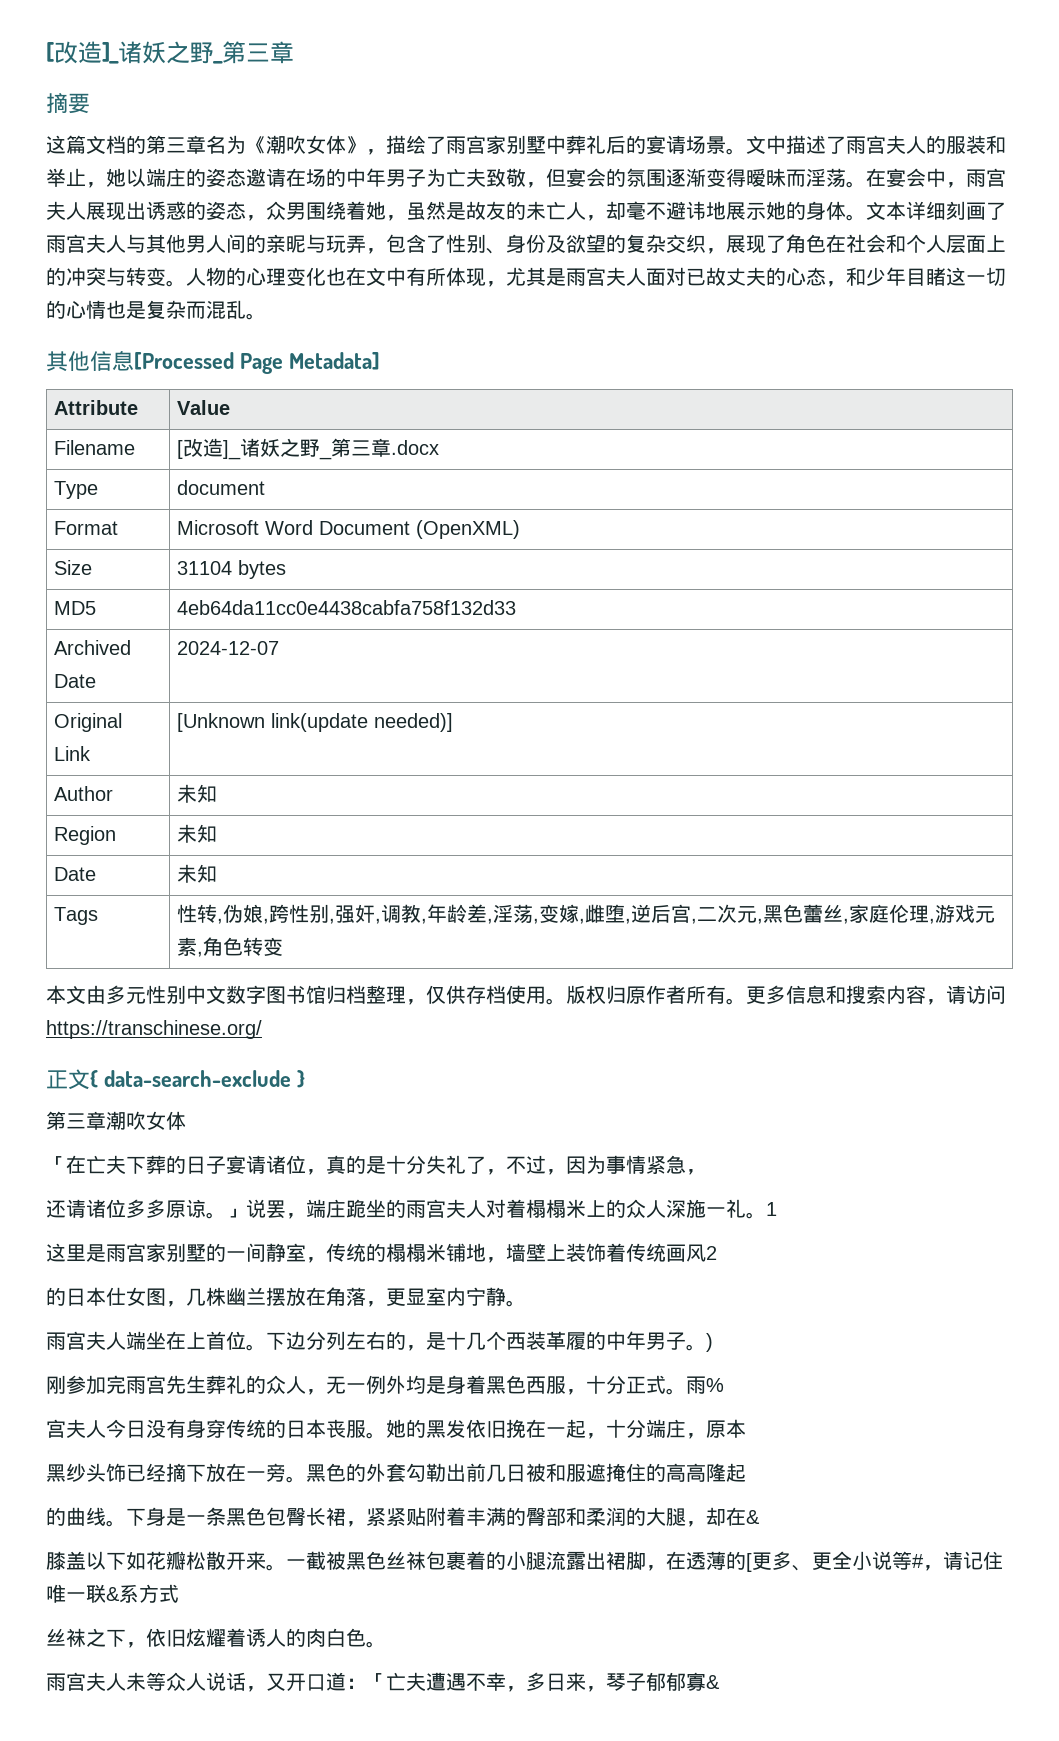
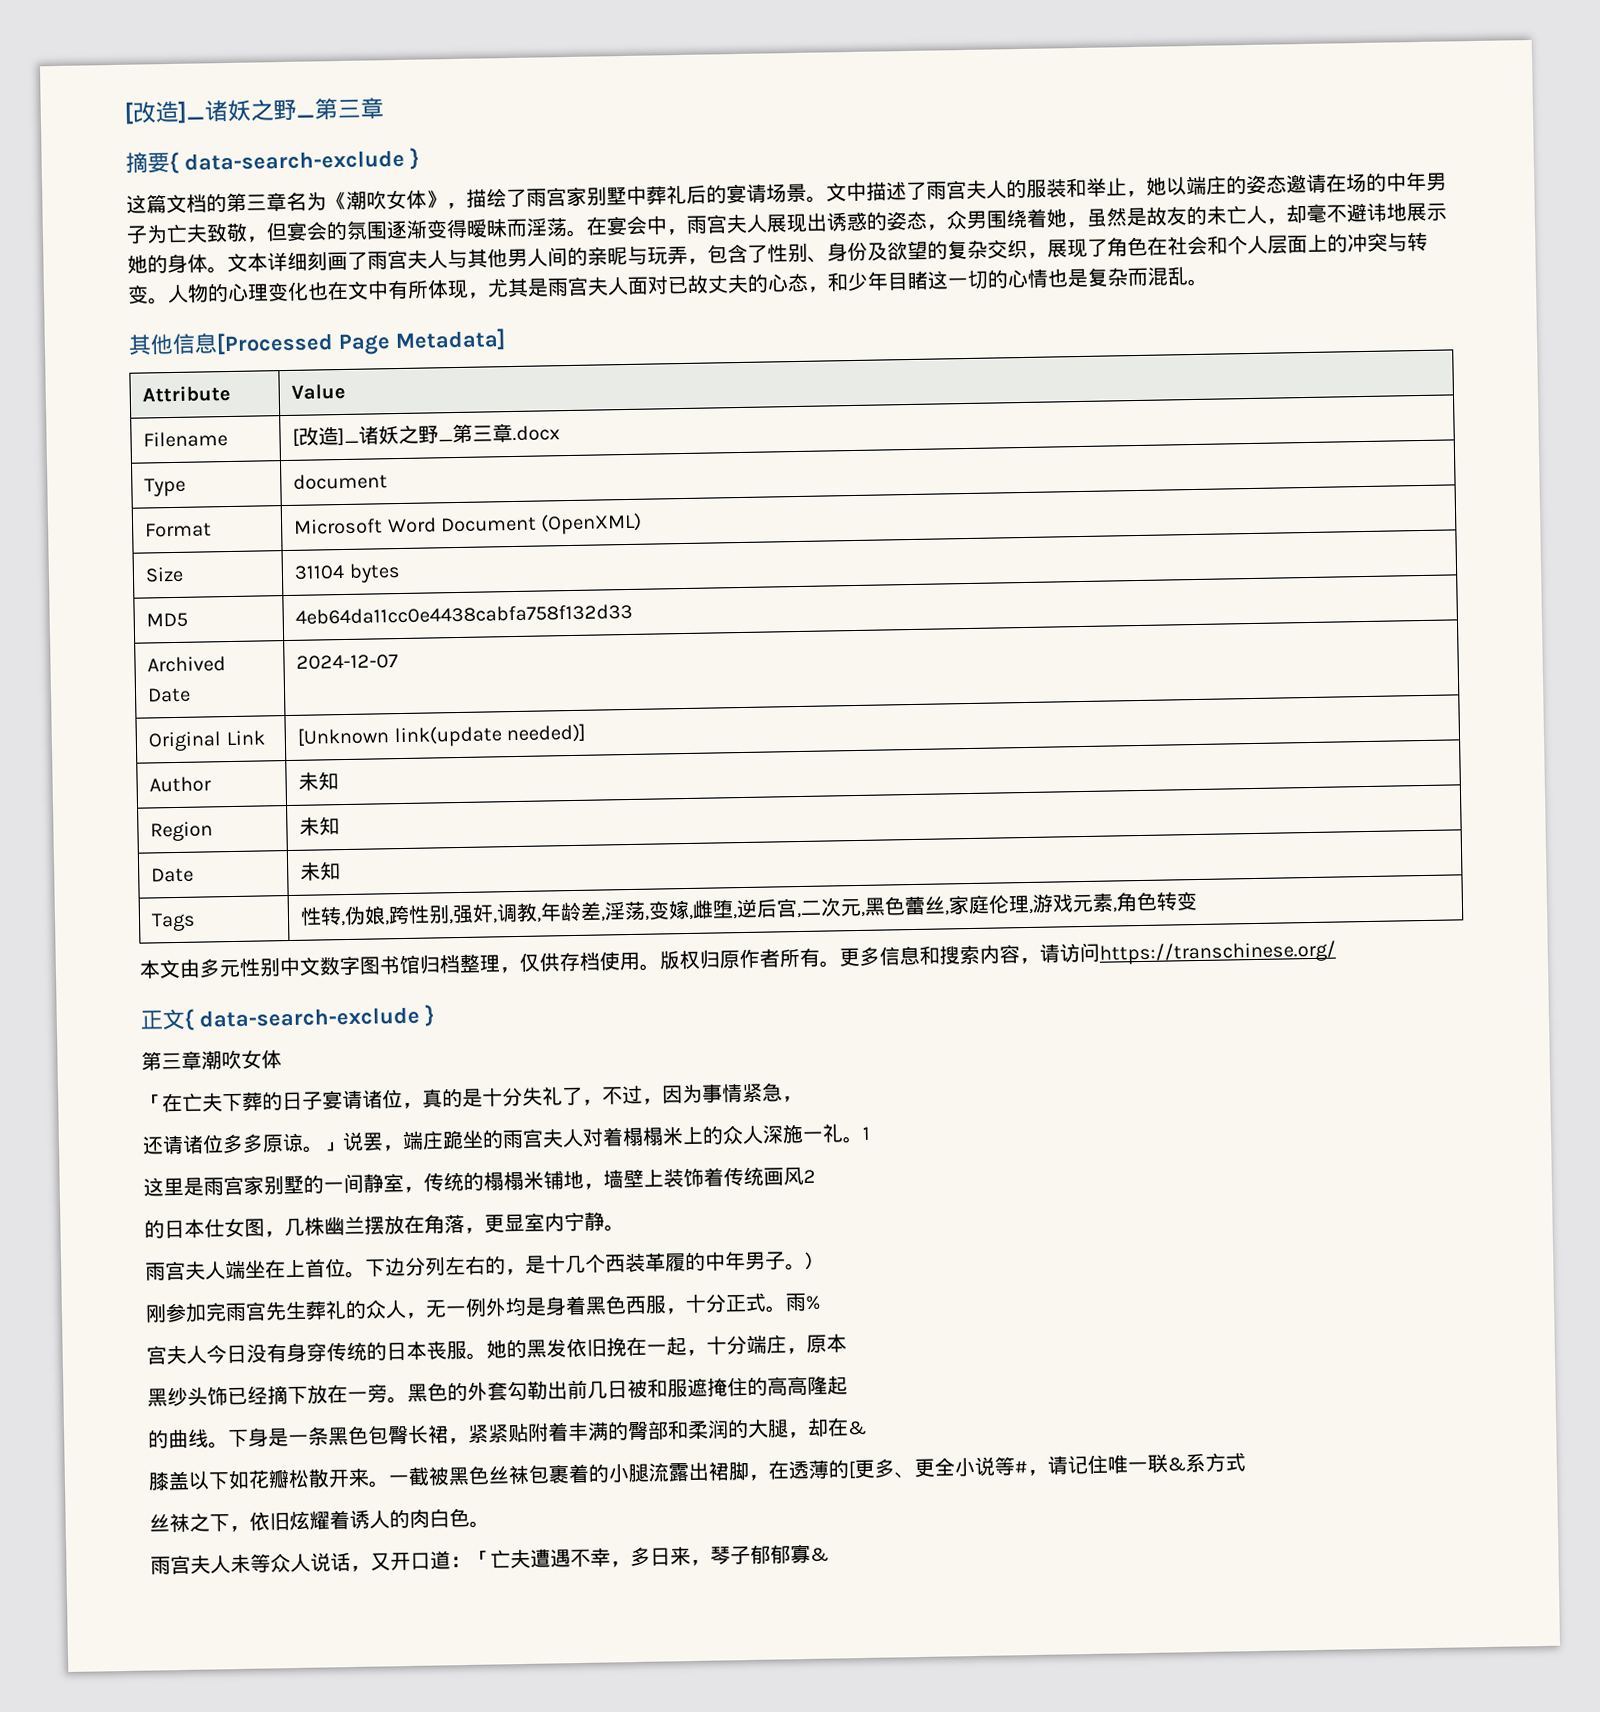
- 摘要
+ 摘要{ data-search-exclude }

